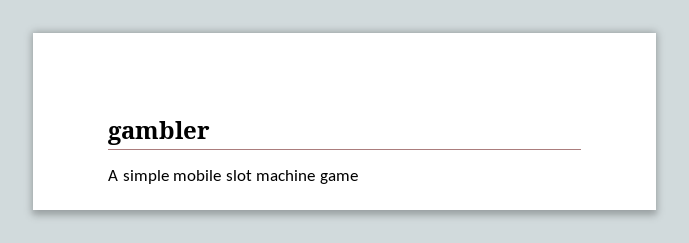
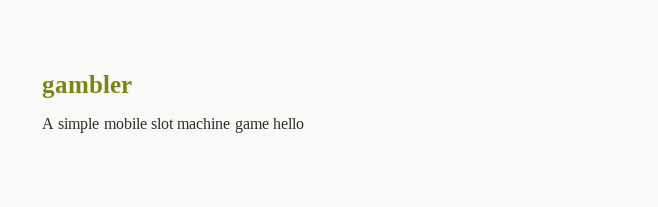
- A simple mobile slot machine game
+ A simple mobile slot machine game hello

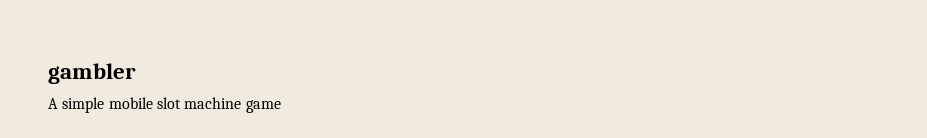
- A simple mobile slot machine game hello
+ A simple mobile slot machine game

